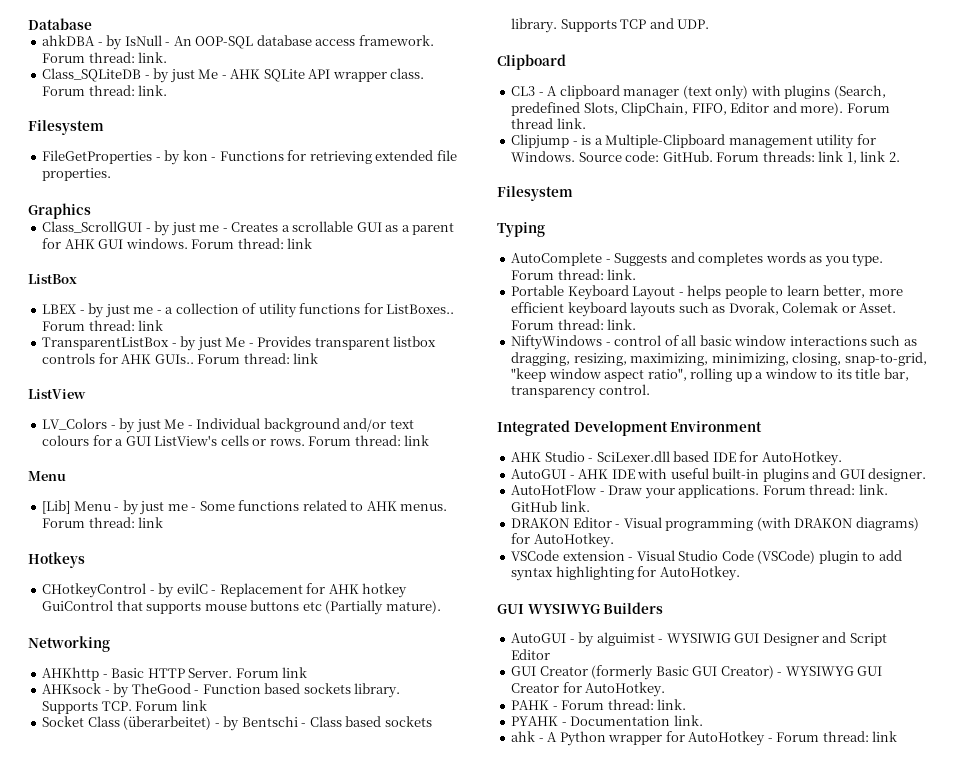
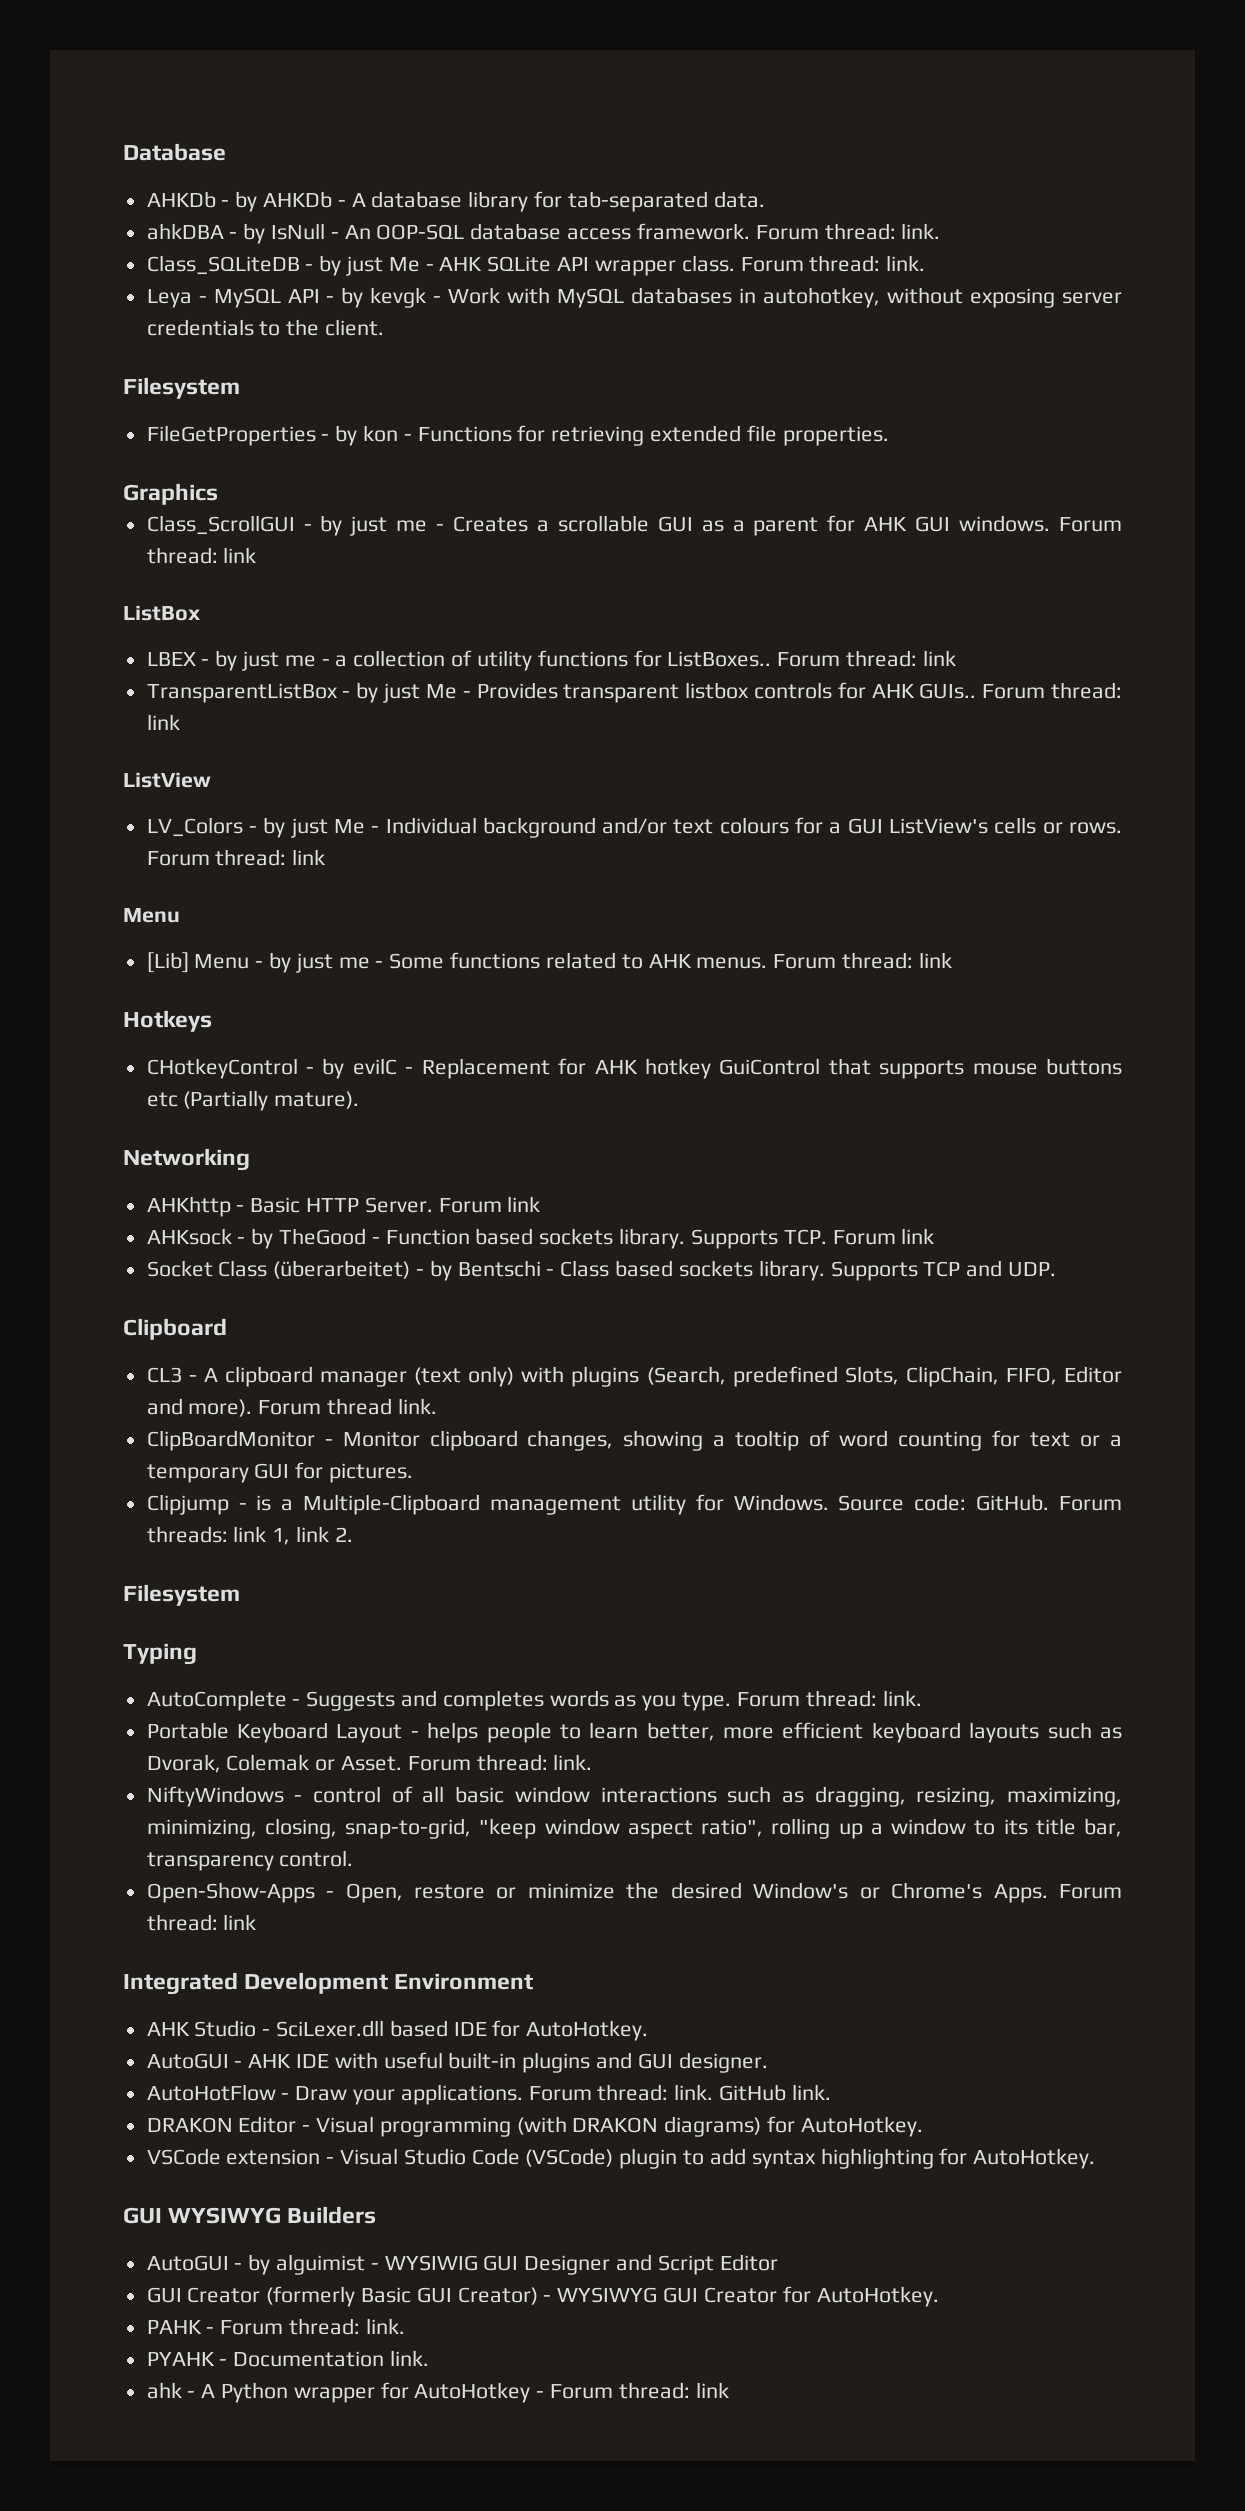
+ AHKDb - by AHKDb - A database library for tab-separated data.
+ Leya - MySQL API - by kevgk - Work with MySQL databases in autohotkey, without exposing server credentials to the client.
+ ClipBoardMonitor - Monitor clipboard changes, showing a tooltip of word counting for text or a temporary GUI for pictures.
+ Open-Show-Apps - Open, restore or minimize the desired Window's or Chrome's Apps. Forum thread: link

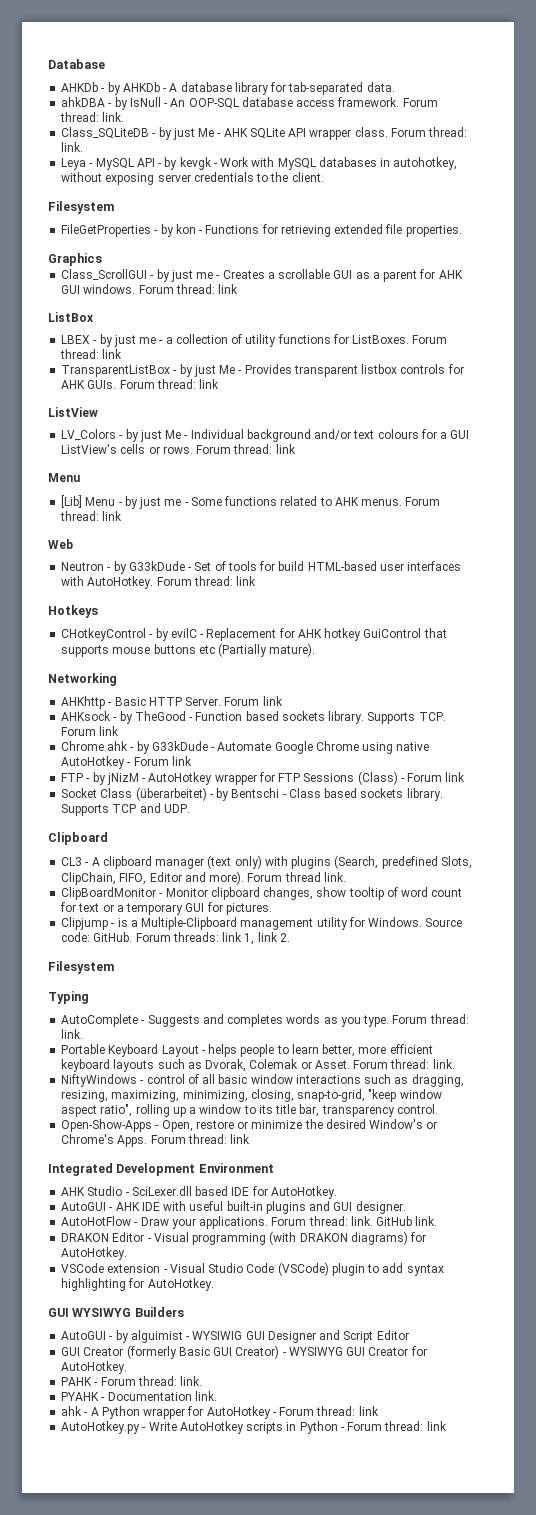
- LBEX - by just me - a collection of utility functions for ListBoxes..
+ LBEX - by just me - a collection of utility functions for ListBoxes.
- TransparentListBox - by just Me - Provides transparent listbox controls for AHK GUIs..
+ TransparentListBox - by just Me - Provides transparent listbox controls for AHK GUIs.
+ Web
+ Neutron - by G33kDude - Set of tools for build HTML-based user interfaces with AutoHotkey. Forum thread: link
+ Chrome.ahk - by G33kDude - Automate Google Chrome using native AutoHotkey - Forum link
+ FTP - by jNizM - AutoHotkey wrapper for FTP Sessions (Class) - Forum link
- ClipBoardMonitor - Monitor clipboard changes, showing a tooltip of word counting for text or a temporary GUI for pictures.
+ ClipBoardMonitor - Monitor clipboard changes, show tooltip of word count for text or a temporary GUI for pictures.
+ AutoHotkey.py - Write AutoHotkey scripts in Python - Forum thread: link

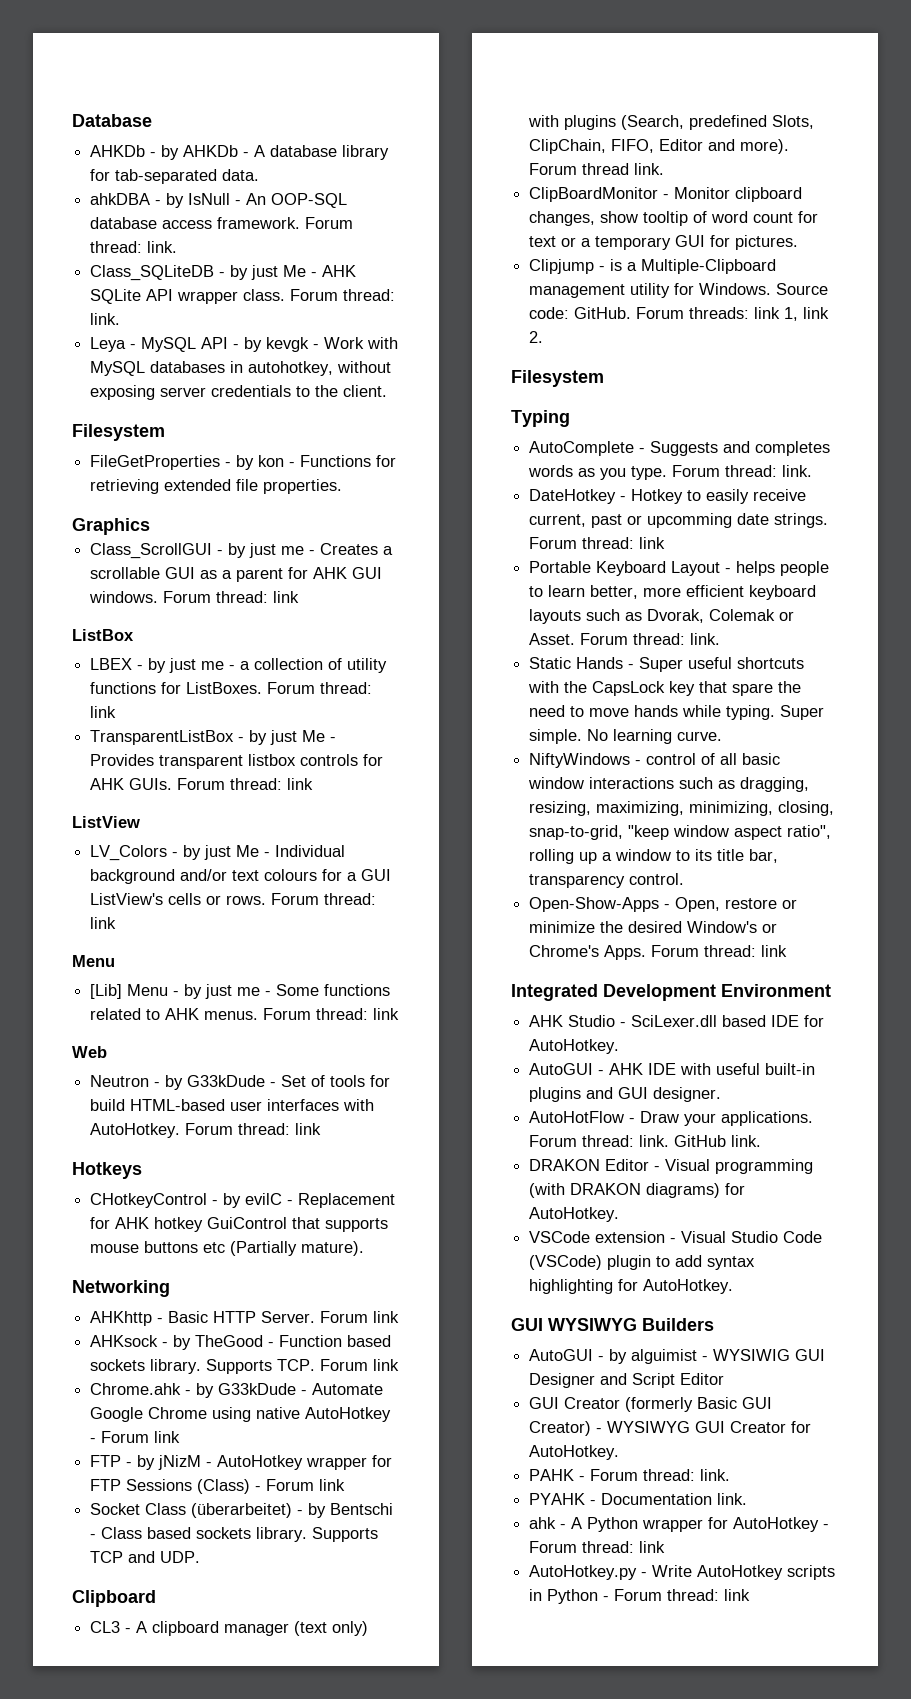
+ DateHotkey - Hotkey to easily receive current, past or upcomming date strings. Forum thread: link
+ Static Hands - Super useful shortcuts with the CapsLock key that spare the need to move hands while typing. Super simple. No learning curve.

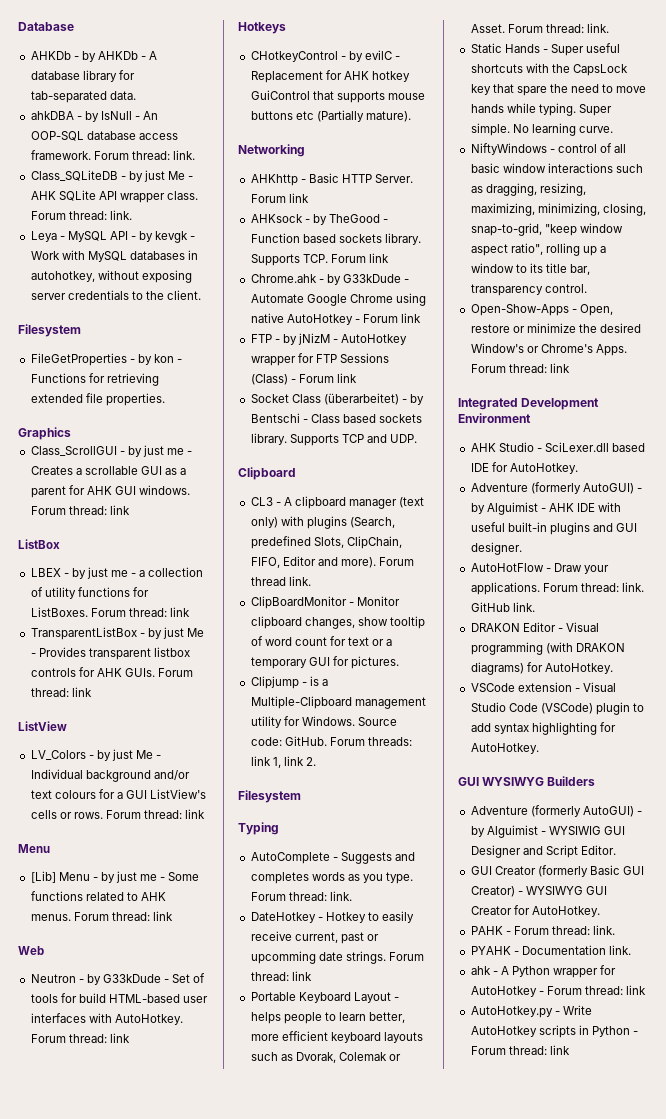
- AutoGUI - AHK IDE with useful built-in plugins and GUI designer.
+ Adventure (formerly AutoGUI) - by Alguimist - AHK IDE with useful built-in plugins and GUI designer.
- AutoGUI - by alguimist - WYSIWIG GUI Designer and Script Editor
+ Adventure (formerly AutoGUI) - by Alguimist - WYSIWIG GUI Designer and Script Editor.

